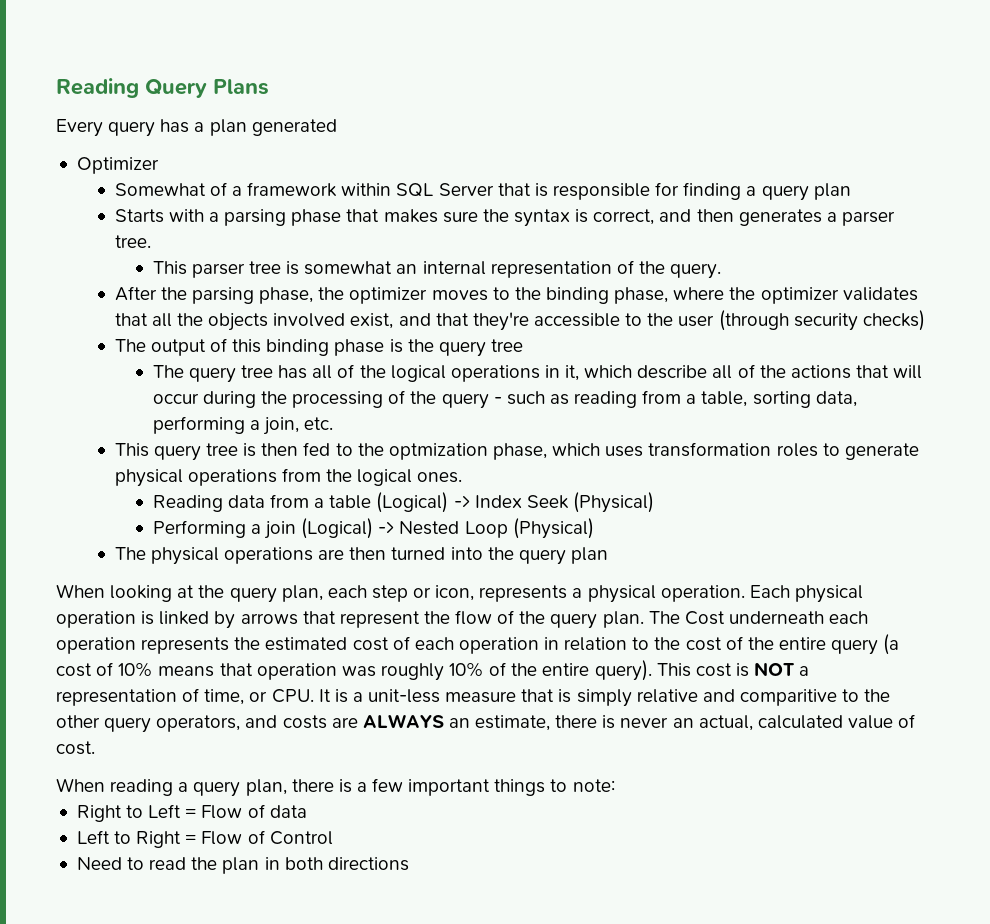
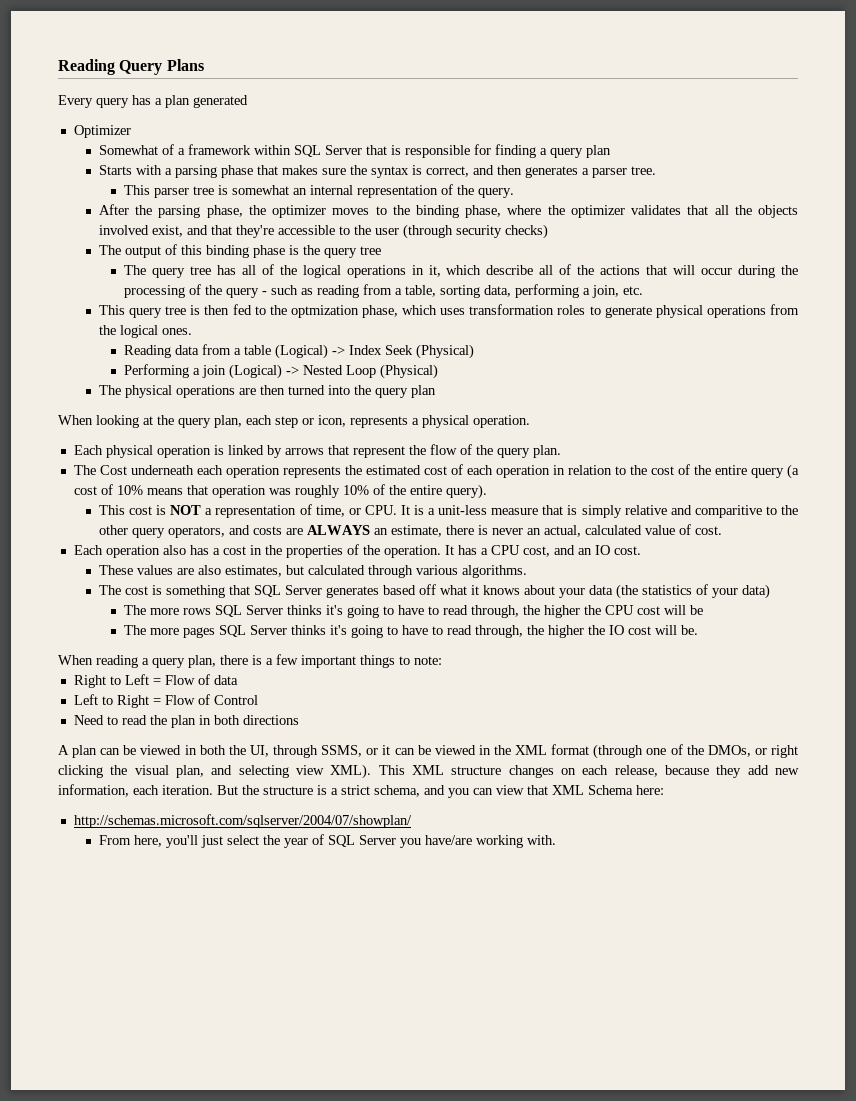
- When looking at the query plan, each step or icon, represents a physical operation. Each physical operation is linked by arrows that represent the flow of the query plan. The Cost underneath each operation represents the estimated cost of each operation in relation to the cost of the entire query (a cost of 10% means that operation was roughly 10% of the entire query). This cost is NOT a representation of time, or CPU. It is a unit-less measure that is simply relative and comparitive to the other query operators, and costs are ALWAYS an estimate, there is never an actual, calculated value of cost.
+ When looking at the query plan, each step or icon, represents a physical operation.
+ Each physical operation is linked by arrows that represent the flow of the query plan.
+ The Cost underneath each operation represents the estimated cost of each operation in relation to the cost of the entire query (a cost of 10% means that operation was roughly 10% of the entire query).
+ This cost is NOT a representation of time, or CPU. It is a unit-less measure that is simply relative and comparitive to the other query operators, and costs are ALWAYS an estimate, there is never an actual, calculated value of cost.
+ Each operation also has a cost in the properties of the operation. It has a CPU cost, and an IO cost.
+ These values are also estimates, but calculated through various algorithms.
+ The cost is something that SQL Server generates based off what it knows about your data (the statistics of your data)
+ The more rows SQL Server thinks it's going to have to read through, the higher the CPU cost will be
+ The more pages SQL Server thinks it's going to have to read through, the higher the IO cost will be.
+ A plan can be viewed in both the UI, through SSMS, or it can be viewed in the XML format (through one of the DMOs, or right clicking the visual plan, and selecting view XML). This XML structure changes on each release, because they add new information, each iteration. But the structure is a strict schema, and you can view that XML Schema here:
+ http://schemas.microsoft.com/sqlserver/2004/07/showplan/
+ From here, you'll just select the year of SQL Server you have/are working with.

